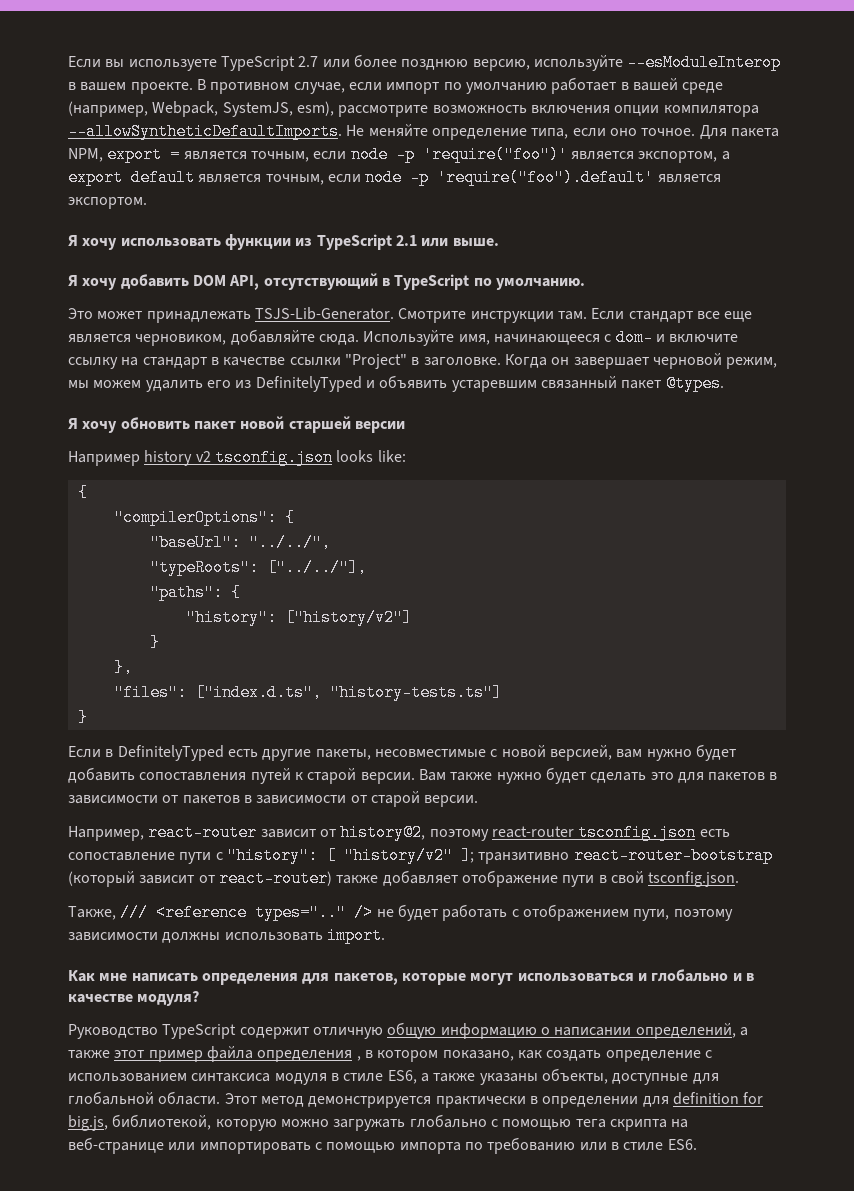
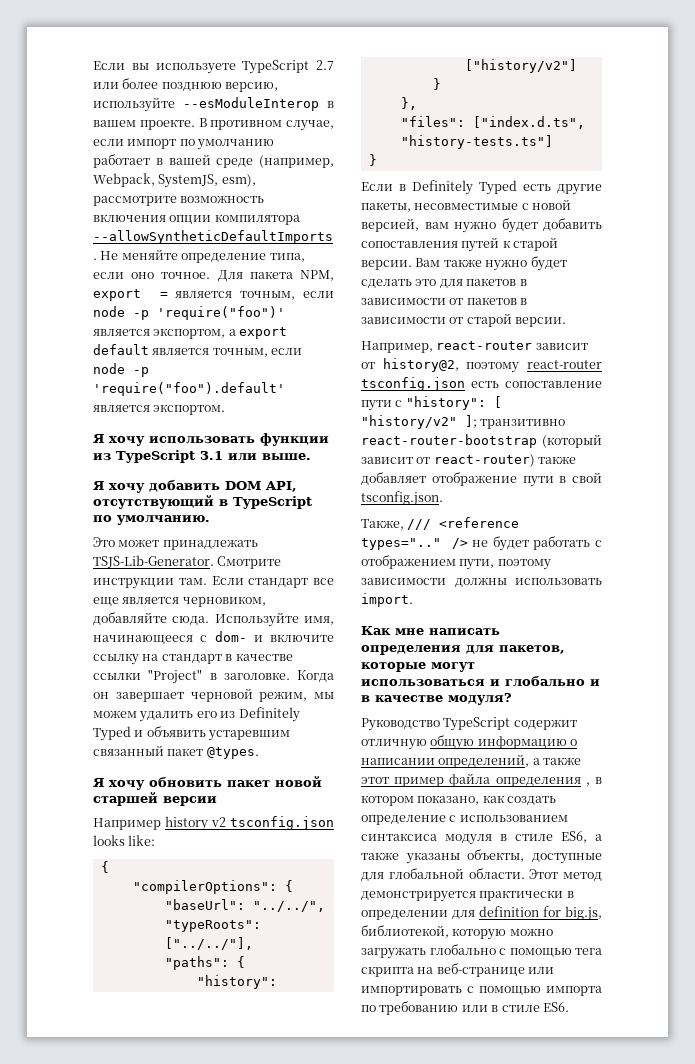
- Я хочу использовать функции из TypeScript 2.1 или выше.
+ Я хочу использовать функции из TypeScript 3.1 или выше.
- Когда он завершает черновой режим, мы можем удалить его из DefinitelyTyped и объявить устаревшим связанный пакет @types.
+ Когда он завершает черновой режим, мы можем удалить его из Definitely Typed и объявить устаревшим связанный пакет @types.
- Если в DefinitelyTyped есть другие пакеты, несовместимые с новой версией, вам нужно будет добавить сопоставления путей к старой версии.
+ Если в Definitely Typed есть другие пакеты, несовместимые с новой версией, вам нужно будет добавить сопоставления путей к старой версии.

